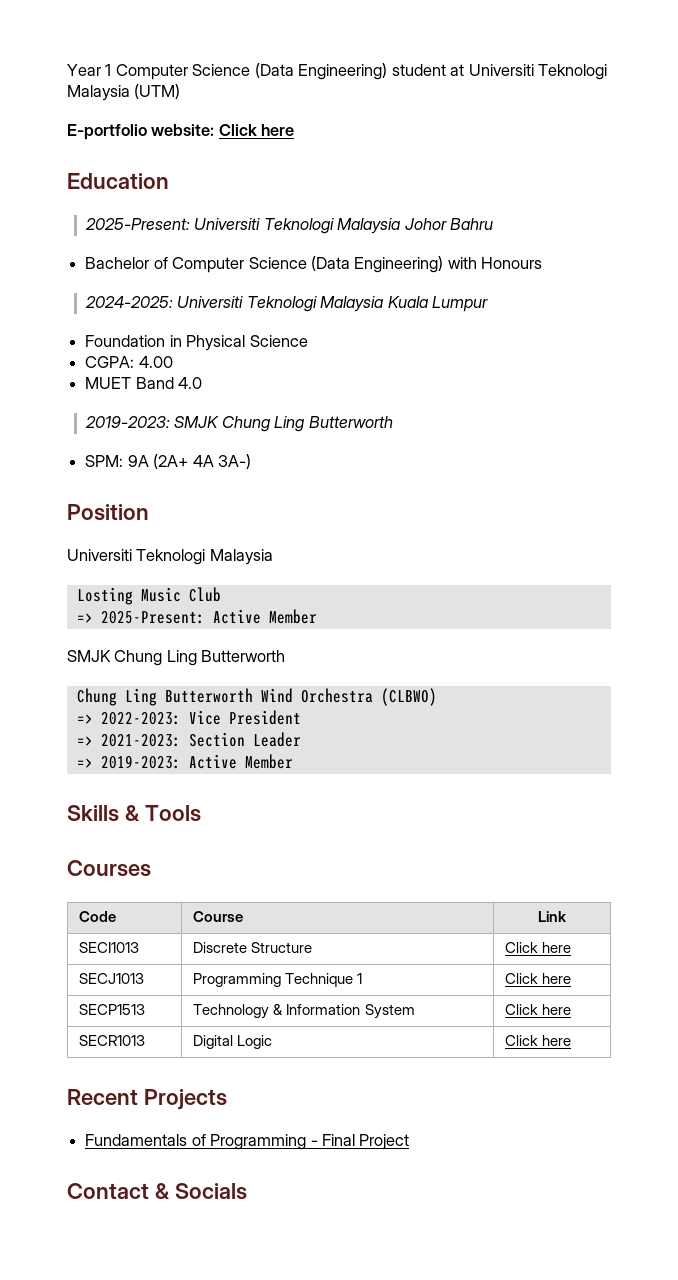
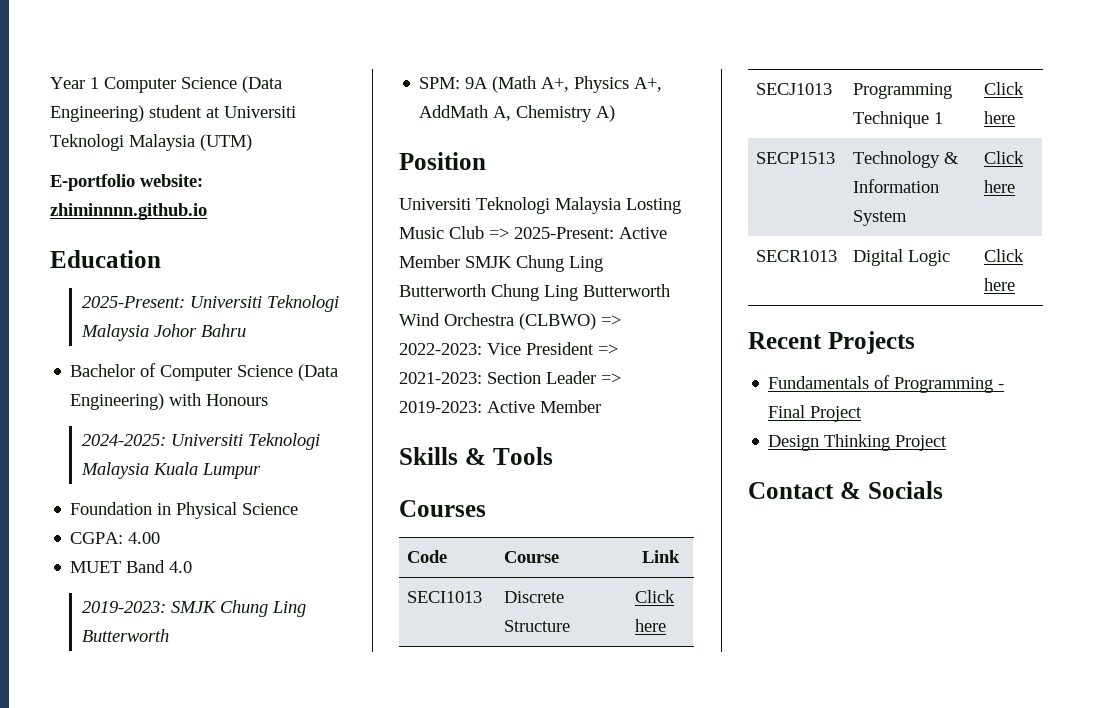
- E-portfolio website: Click here
+ E-portfolio website: zhiminnnn.github.io
- SPM: 9A (2A+ 4A 3A-)
+ SPM: 9A (Math A+, Physics A+, AddMath A, Chemistry A)
  Position
- Universiti Teknologi Malaysia
- Losting Music Club
- => 2025-Present: Active Member
- SMJK Chung Ling Butterworth
- Chung Ling Butterworth Wind Orchestra (CLBWO)
- => 2022-2023: Vice President
- => 2021-2023: Section Leader
- => 2019-2023: Active Member
+ Universiti Teknologi Malaysia Losting Music Club => 2025-Present: Active Member SMJK Chung Ling Butterworth Chung Ling Butterworth Wind Orchestra (CLBWO) => 2022-2023: Vice President => 2021-2023: Section Leader => 2019-2023: Active Member
+ Design Thinking Project

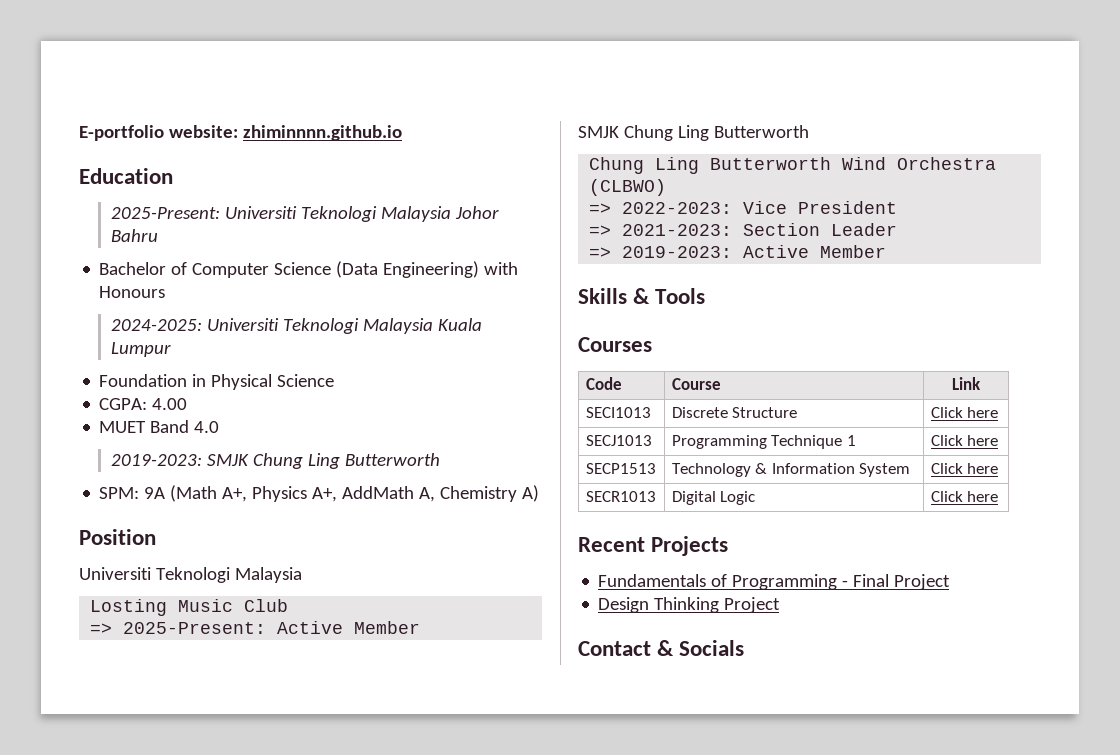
- Year 1 Computer Science (Data Engineering) student at Universiti Teknologi Malaysia (UTM)
  Position
- Universiti Teknologi Malaysia Losting Music Club => 2025-Present: Active Member SMJK Chung Ling Butterworth Chung Ling Butterworth Wind Orchestra (CLBWO) => 2022-2023: Vice President => 2021-2023: Section Leader => 2019-2023: Active Member
+ Universiti Teknologi Malaysia
+ Losting Music Club
+ => 2025-Present: Active Member
+ SMJK Chung Ling Butterworth
+ Chung Ling Butterworth Wind Orchestra (CLBWO)
+ => 2022-2023: Vice President
+ => 2021-2023: Section Leader
+ => 2019-2023: Active Member

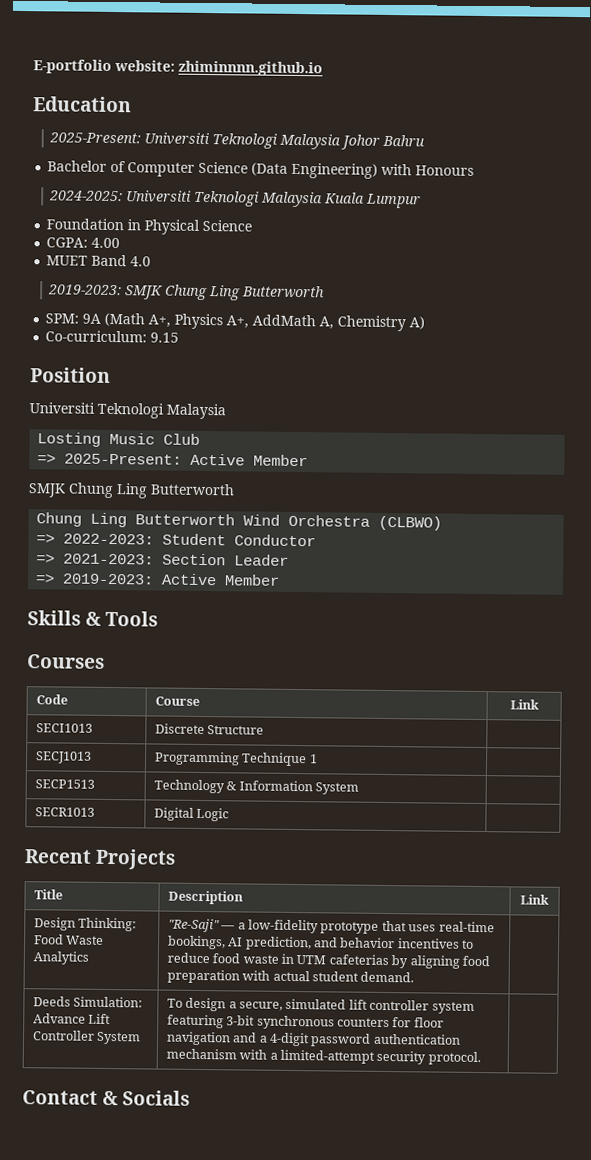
+ Co-curriculum: 9.15
- => 2022-2023: Vice President
+ => 2022-2023: Student Conductor
- SECI1013 | Discrete Structure | Click here
+ SECI1013 | Discrete Structure |
- SECJ1013 | Programming Technique 1 | Click here
+ SECJ1013 | Programming Technique 1 |
- SECP1513 | Technology & Information System | Click here
+ SECP1513 | Technology & Information System |
- SECR1013 | Digital Logic | Click here
+ SECR1013 | Digital Logic |
- Fundamentals of Programming - Final Project
- Design Thinking Project
+ Title | Description | Link
+ Design Thinking: Food Waste Analytics | "Re-Saji" — a low-fidelity prototype that uses real-time bookings, AI prediction, and behavior incentives to reduce food waste in UTM cafeterias by aligning food preparation with actual student demand. |
+ Deeds Simulation: Advance Lift Controller System | To design a secure, simulated lift controller system featuring 3-bit synchronous counters for floor navigation and a 4-digit password authentication mechanism with a limited-attempt security protocol. |

